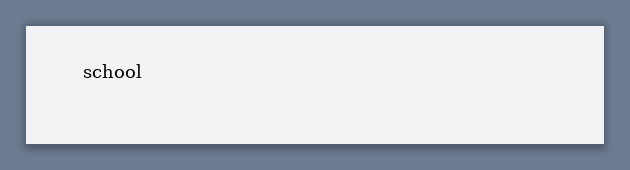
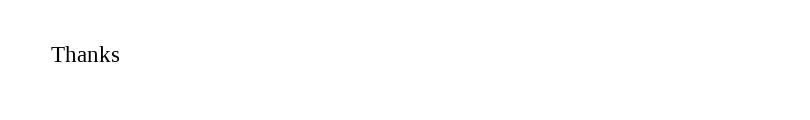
- school
+ Thanks

